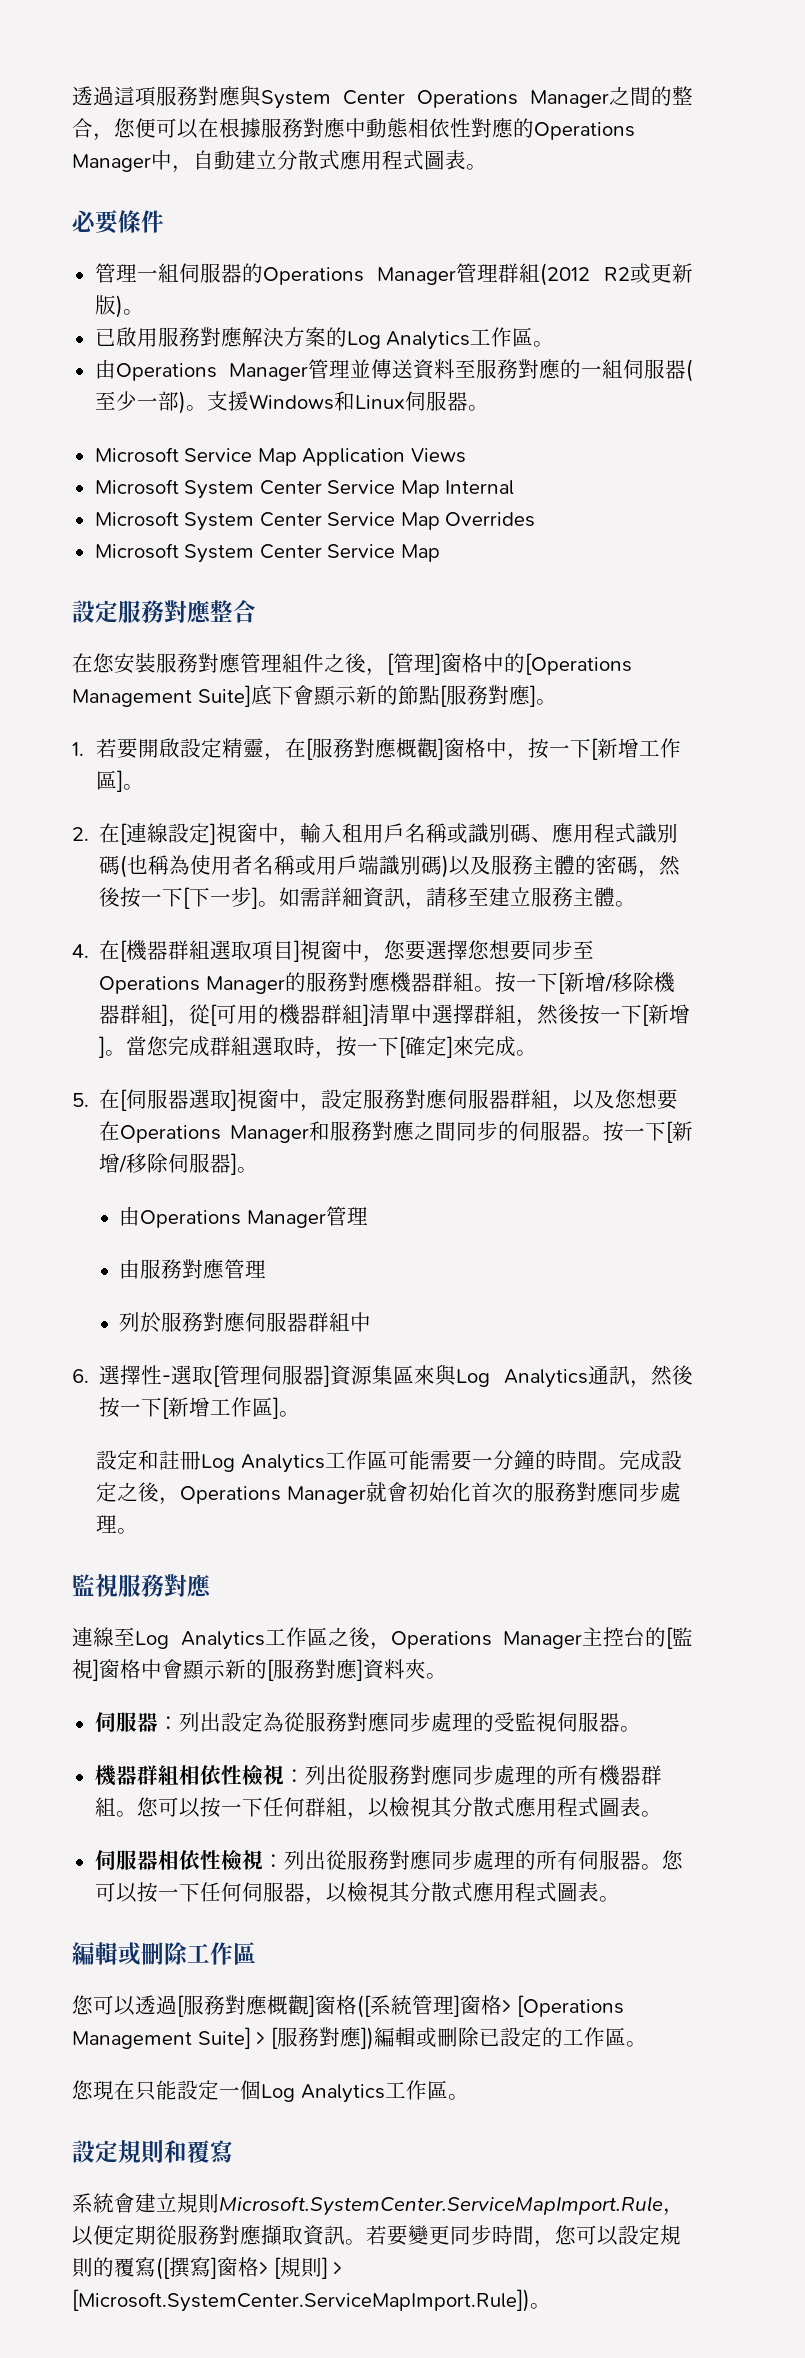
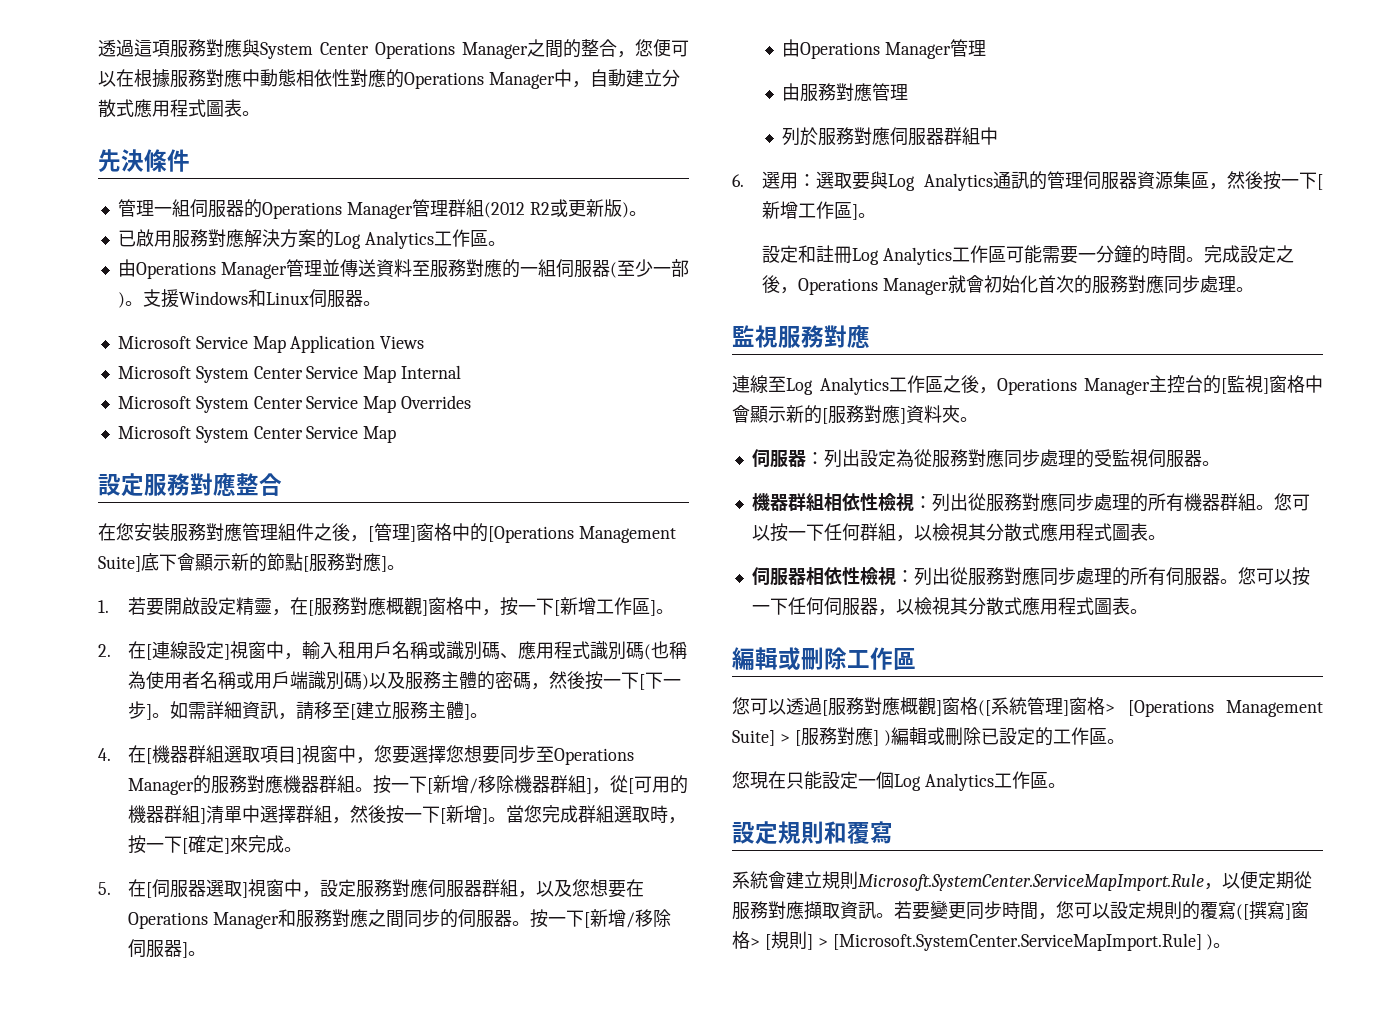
- 必要條件
+ 先決條件
- 如需詳細資訊，請移至建立服務主體。
+ 如需詳細資訊，請移至[建立服務主體]。
- 6.選擇性-選取[管理伺服器]資源集區來與Log Analytics通訊，然後按一下[新增工作區]。
+ 6.選用：選取要與Log Analytics通訊的管理伺服器資源集區，然後按一下[新增工作區]。
- 您可以透過[服務對應概觀]窗格([系統管理]窗格> [Operations Management Suite] > [服務對應])編輯或刪除已設定的工作區。
+ 您可以透過[服務對應概觀]窗格([系統管理]窗格> [Operations Management Suite] > [服務對應] )編輯或刪除已設定的工作區。
- 若要變更同步時間，您可以設定規則的覆寫([撰寫]窗格> [規則] > [Microsoft.SystemCenter.ServiceMapImport.Rule])。
+ 若要變更同步時間，您可以設定規則的覆寫([撰寫]窗格> [規則] > [Microsoft.SystemCenter.ServiceMapImport.Rule] )。

